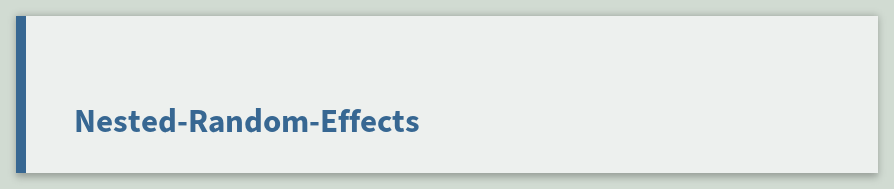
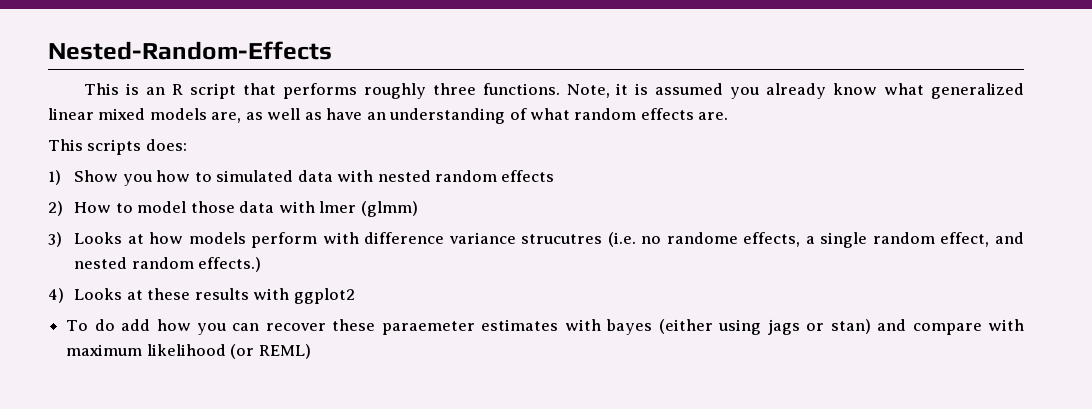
+ This is an R script that performs roughly three functions. Note, it is assumed you already know what generalized linear mixed models are, as well as have an understanding of what random effects are.
+ This scripts does:
+ 1) Show you how to simulated data with nested random effects
+ 2) How to model those data with lmer (glmm)
+ 3) Looks at how models perform with difference variance strucutres (i.e. no randome effects, a single random effect, and nested random effects.)
+ 4) Looks at these results with ggplot2
+ To do add how you can recover these paraemeter estimates with bayes (either using jags or stan) and compare with maximum likelihood (or REML)

